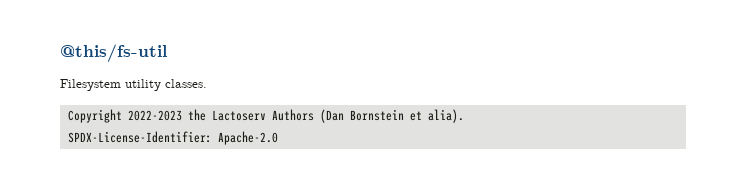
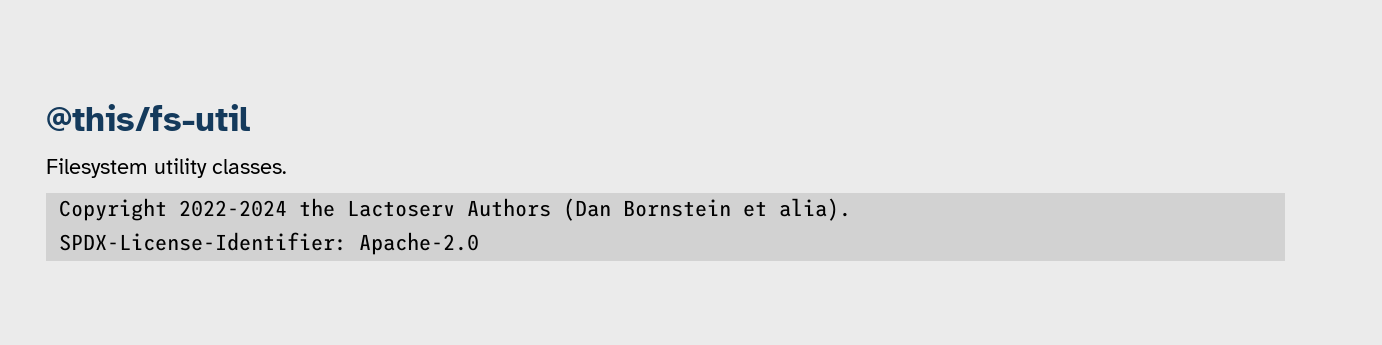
- Copyright 2022-2023 the Lactoserv Authors (Dan Bornstein et alia).
+ Copyright 2022-2024 the Lactoserv Authors (Dan Bornstein et alia).

